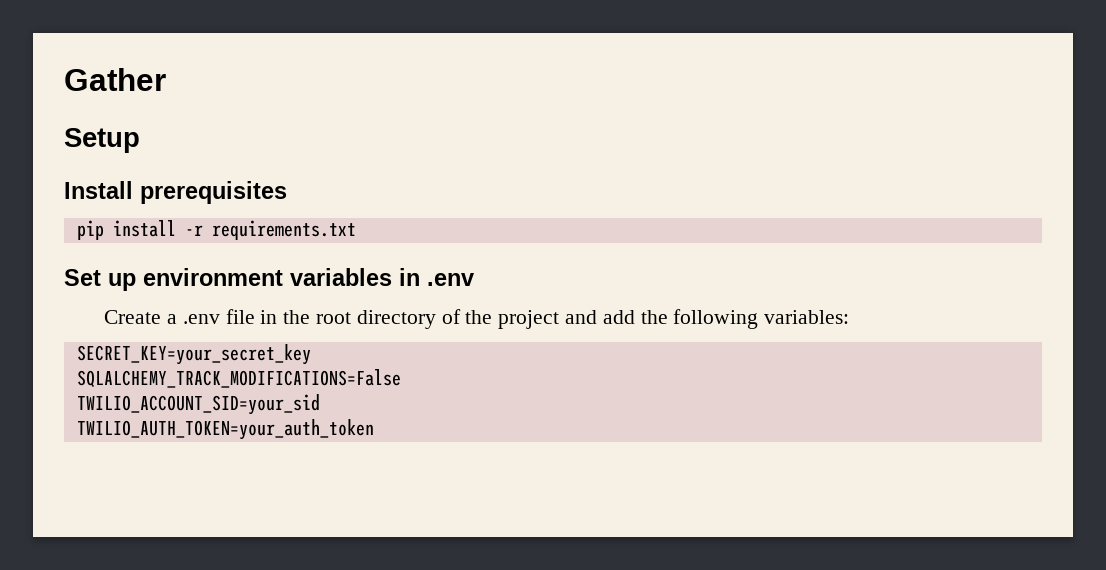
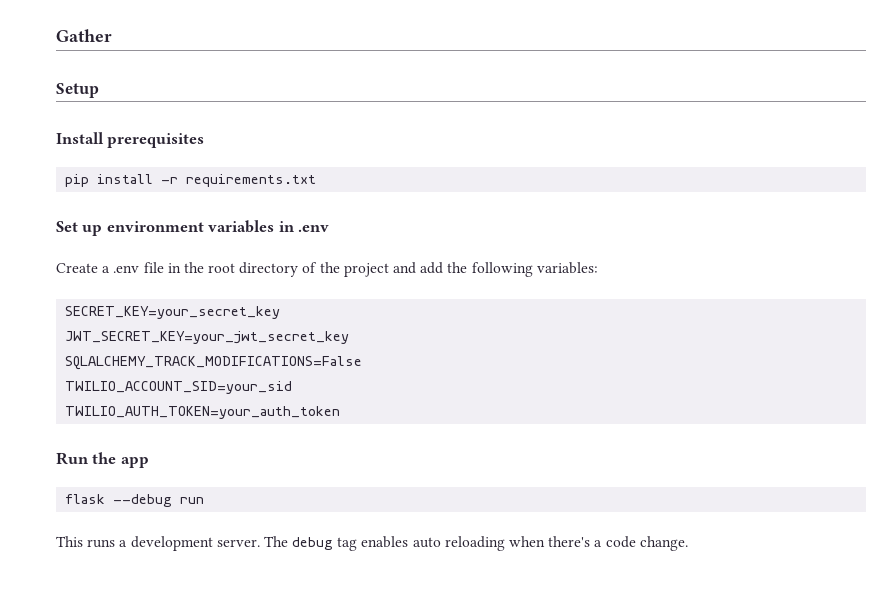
+ JWT_SECRET_KEY=your_jwt_secret_key
+ Run the app
+ flask --debug run
+ This runs a development server. The debug tag enables auto reloading when there's a code change.

